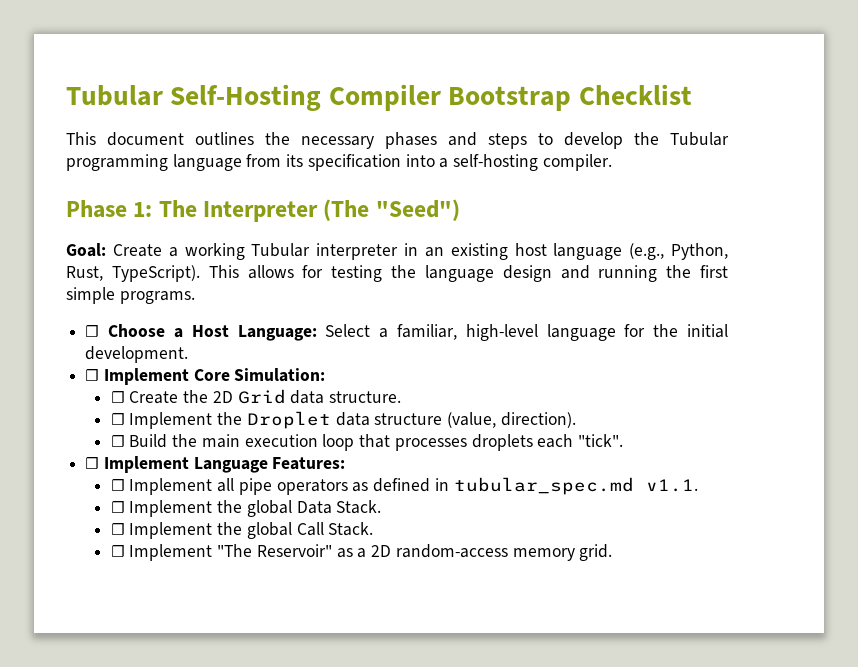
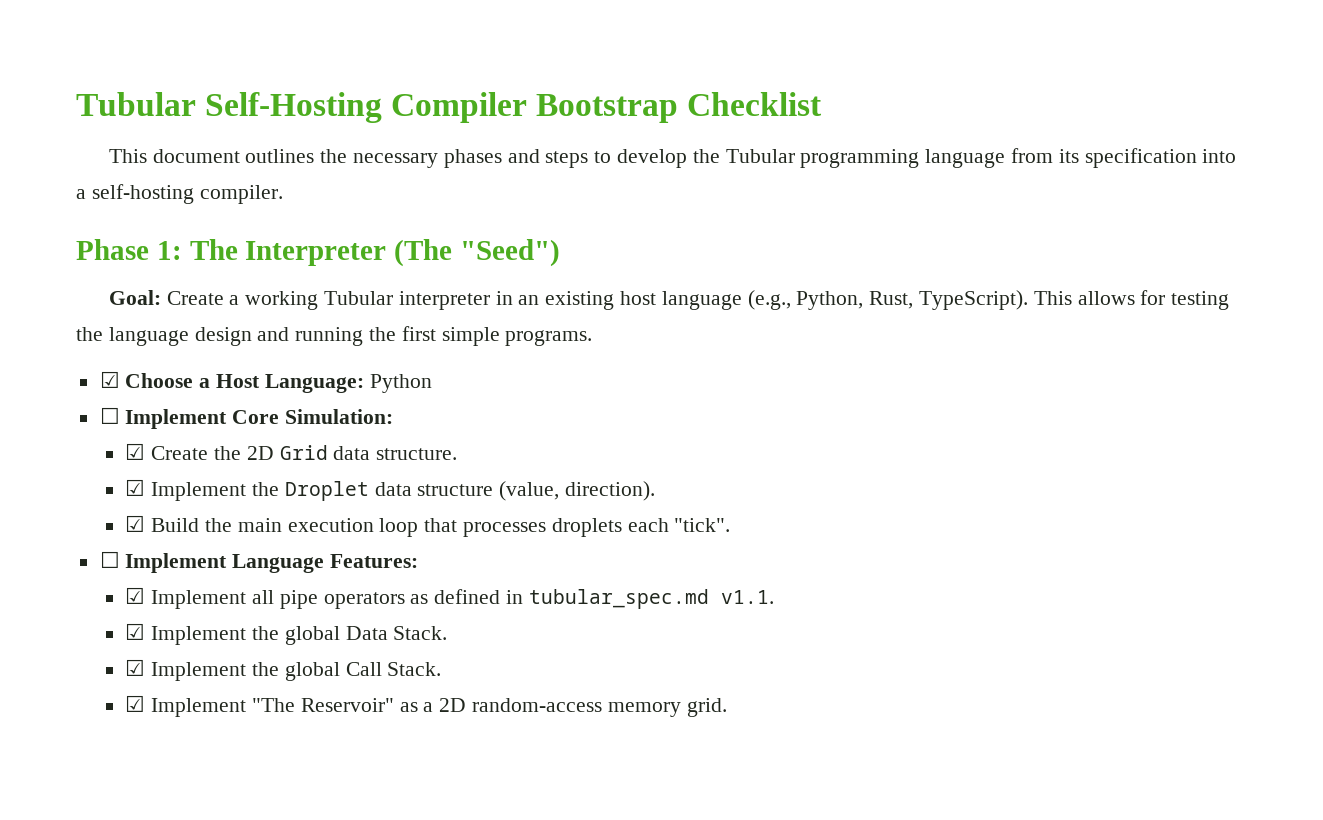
- ☐ Choose a Host Language: Select a familiar, high-level language for the initial development.
+ ☑ Choose a Host Language: Python
- ☐ Create the 2D Grid data structure.
+ ☑ Create the 2D Grid data structure.
- ☐ Implement the Droplet data structure (value, direction).
+ ☑ Implement the Droplet data structure (value, direction).
- ☐ Build the main execution loop that processes droplets each "tick".
+ ☑ Build the main execution loop that processes droplets each "tick".
- ☐ Implement all pipe operators as defined in tubular_spec.md v1.1.
+ ☑ Implement all pipe operators as defined in tubular_spec.md v1.1.
- ☐ Implement the global Data Stack.
+ ☑ Implement the global Data Stack.
- ☐ Implement the global Call Stack.
+ ☑ Implement the global Call Stack.
- ☐ Implement "The Reservoir" as a 2D random-access memory grid.
+ ☑ Implement "The Reservoir" as a 2D random-access memory grid.

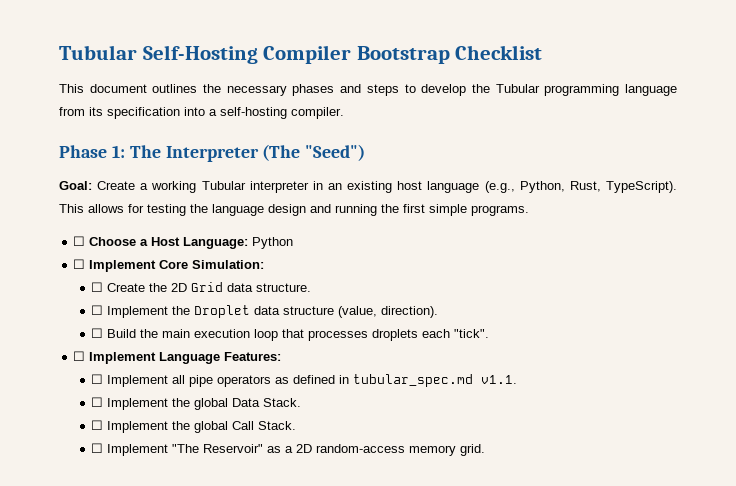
- ☑ Choose a Host Language: Python
+ ☐ Choose a Host Language: Python
- ☑ Create the 2D Grid data structure.
+ ☐ Create the 2D Grid data structure.
- ☑ Implement the Droplet data structure (value, direction).
+ ☐ Implement the Droplet data structure (value, direction).
- ☑ Build the main execution loop that processes droplets each "tick".
+ ☐ Build the main execution loop that processes droplets each "tick".
- ☑ Implement all pipe operators as defined in tubular_spec.md v1.1.
+ ☐ Implement all pipe operators as defined in tubular_spec.md v1.1.
- ☑ Implement the global Data Stack.
+ ☐ Implement the global Data Stack.
- ☑ Implement the global Call Stack.
+ ☐ Implement the global Call Stack.
- ☑ Implement "The Reservoir" as a 2D random-access memory grid.
+ ☐ Implement "The Reservoir" as a 2D random-access memory grid.

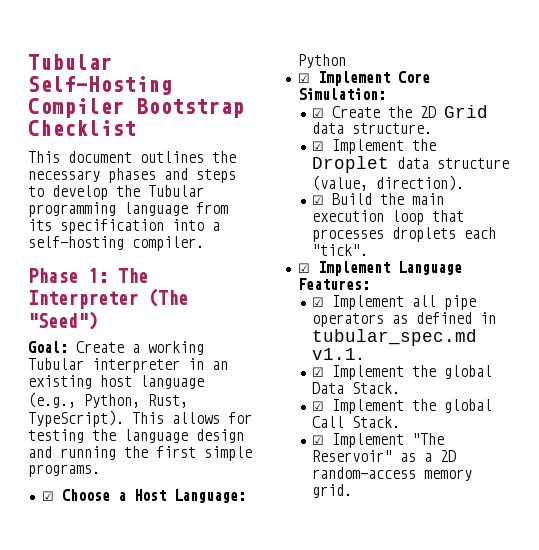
- ☐ Choose a Host Language: Python
+ ☑ Choose a Host Language: Python
- ☐ Implement Core Simulation:
+ ☑ Implement Core Simulation:
- ☐ Create the 2D Grid data structure.
+ ☑ Create the 2D Grid data structure.
- ☐ Implement the Droplet data structure (value, direction).
+ ☑ Implement the Droplet data structure (value, direction).
- ☐ Build the main execution loop that processes droplets each "tick".
+ ☑ Build the main execution loop that processes droplets each "tick".
- ☐ Implement Language Features:
+ ☑ Implement Language Features:
- ☐ Implement all pipe operators as defined in tubular_spec.md v1.1.
+ ☑ Implement all pipe operators as defined in tubular_spec.md v1.1.
- ☐ Implement the global Data Stack.
+ ☑ Implement the global Data Stack.
- ☐ Implement the global Call Stack.
+ ☑ Implement the global Call Stack.
- ☐ Implement "The Reservoir" as a 2D random-access memory grid.
+ ☑ Implement "The Reservoir" as a 2D random-access memory grid.

